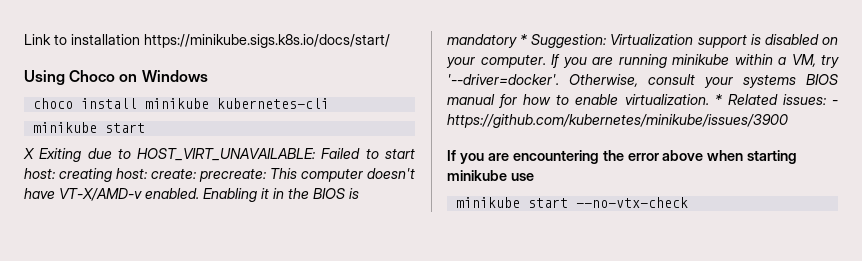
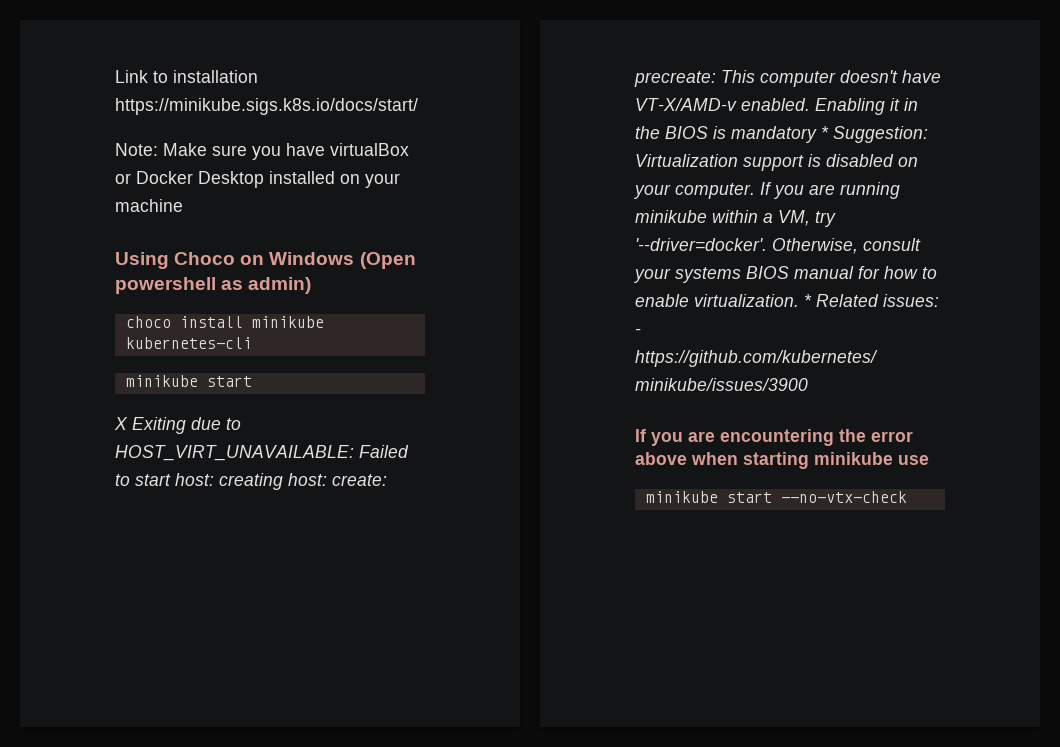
+ Note: Make sure you have virtualBox or Docker Desktop installed on your machine
- Using Choco on Windows
+ Using Choco on Windows (Open powershell as admin)

